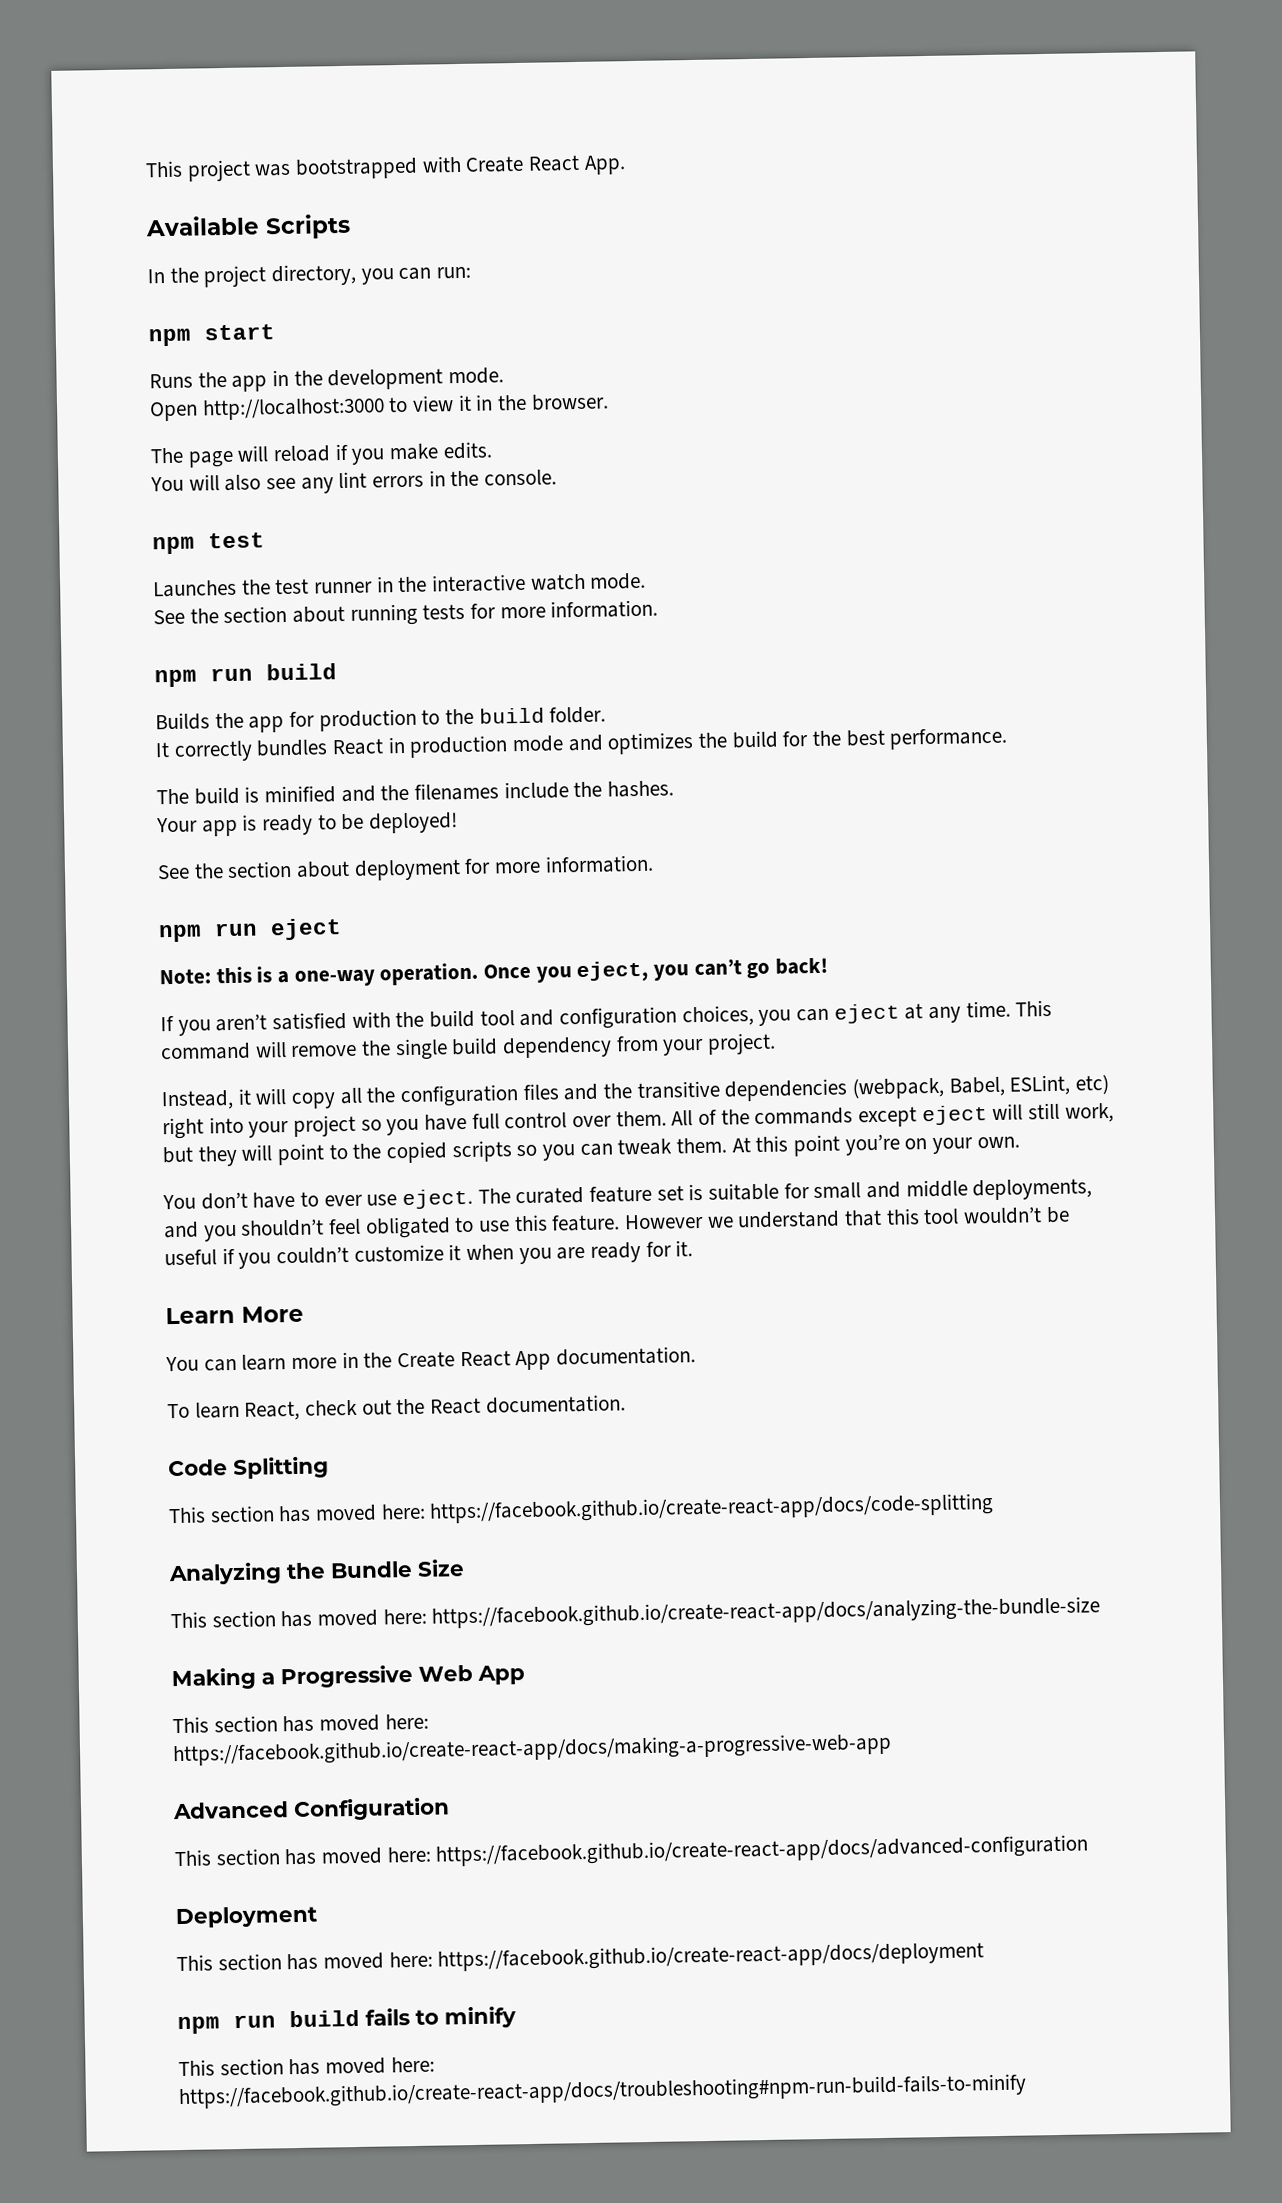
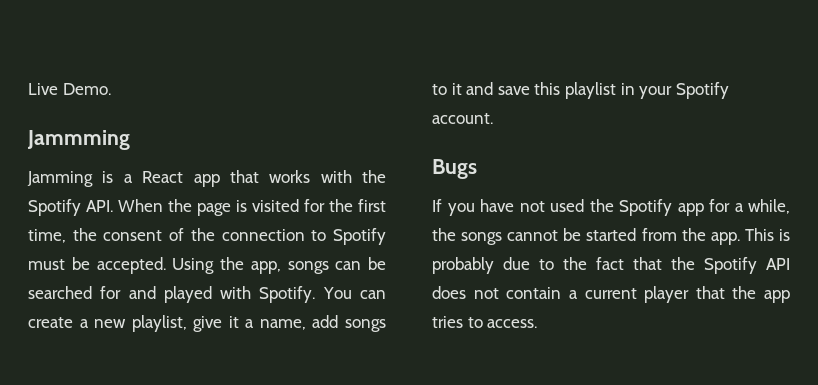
- This project was bootstrapped with Create React App.
- Available Scripts
- In the project directory, you can run:
- npm start
- Runs the app in the development mode.
- Open http://localhost:3000 to view it in the browser.
- The page will reload if you make edits.
- You will also see any lint errors in the console.
- npm test
- Launches the test runner in the interactive watch mode.
- See the section about running tests for more information.
- npm run build
- Builds the app for production to the build folder.
- It correctly bundles React in production mode and optimizes the build for the best performance.
- The build is minified and the filenames include the hashes.
- Your app is ready to be deployed!
- See the section about deployment for more information.
- npm run eject
- Note: this is a one-way operation. Once you eject, you can’t go back!
- If you aren’t satisfied with the build tool and configuration choices, you can eject at any time. This command will remove the single build dependency from your project.
- Instead, it will copy all the configuration files and the transitive dependencies (webpack, Babel, ESLint, etc) right into your project so you have full control over them. All of the commands except eject will still work, but they will point to the copied scripts so you can tweak them. At this point you’re on your own.
- You don’t have to ever use eject. The curated feature set is suitable for small and middle deployments, and you shouldn’t feel obligated to use this feature. However we understand that this tool wouldn’t be useful if you couldn’t customize it when you are ready for it.
- Learn More
- You can learn more in the Create React App documentation.
- To learn React, check out the React documentation.
- Code Splitting
- This section has moved here: https://facebook.github.io/create-react-app/docs/code-splitting
- Analyzing the Bundle Size
- This section has moved here: https://facebook.github.io/create-react-app/docs/analyzing-the-bundle-size
- Making a Progressive Web App
- This section has moved here: https://facebook.github.io/create-react-app/docs/making-a-progressive-web-app
- Advanced Configuration
- This section has moved here: https://facebook.github.io/create-react-app/docs/advanced-configuration
- Deployment
- This section has moved here: https://facebook.github.io/create-react-app/docs/deployment
- npm run build fails to minify
- This section has moved here: https://facebook.github.io/create-react-app/docs/troubleshooting#npm-run-build-fails-to-minify
+ Live Demo.
+ Jammming
+ Jamming is a React app that works with the Spotify API. When the page is visited for the first time, the consent of the connection to Spotify must be accepted. Using the app, songs can be searched for and played with Spotify. You can create a new playlist, give it a name, add songs to it and save this playlist in your Spotify account.
+ Bugs
+ If you have not used the Spotify app for a while, the songs cannot be started from the app. This is probably due to the fact that the Spotify API does not contain a current player that the app tries to access.

